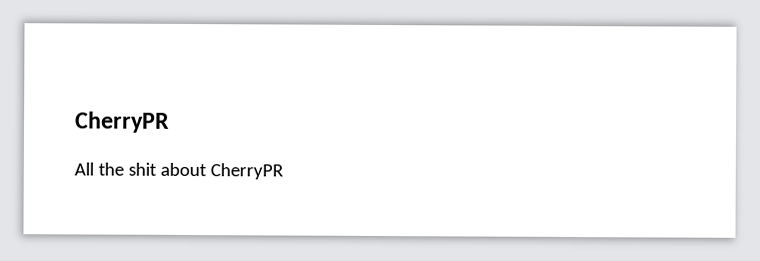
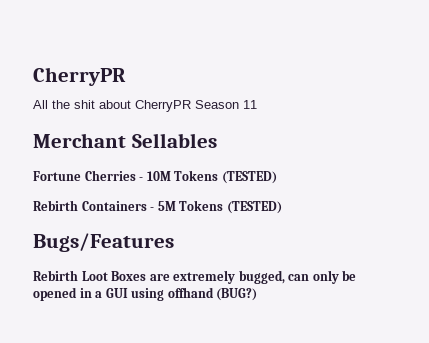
- All the shit about CherryPR
+ All the shit about CherryPR Season 11
+ Merchant Sellables
+ Fortune Cherries - 10M Tokens (TESTED)
+ Rebirth Containers - 5M Tokens (TESTED)
+ Bugs/Features
+ Rebirth Loot Boxes are extremely bugged, can only be opened in a GUI using offhand (BUG?)

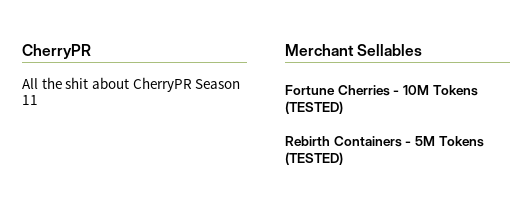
- Bugs/Features
- Rebirth Loot Boxes are extremely bugged, can only be opened in a GUI using offhand (BUG?)

